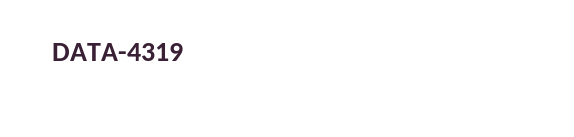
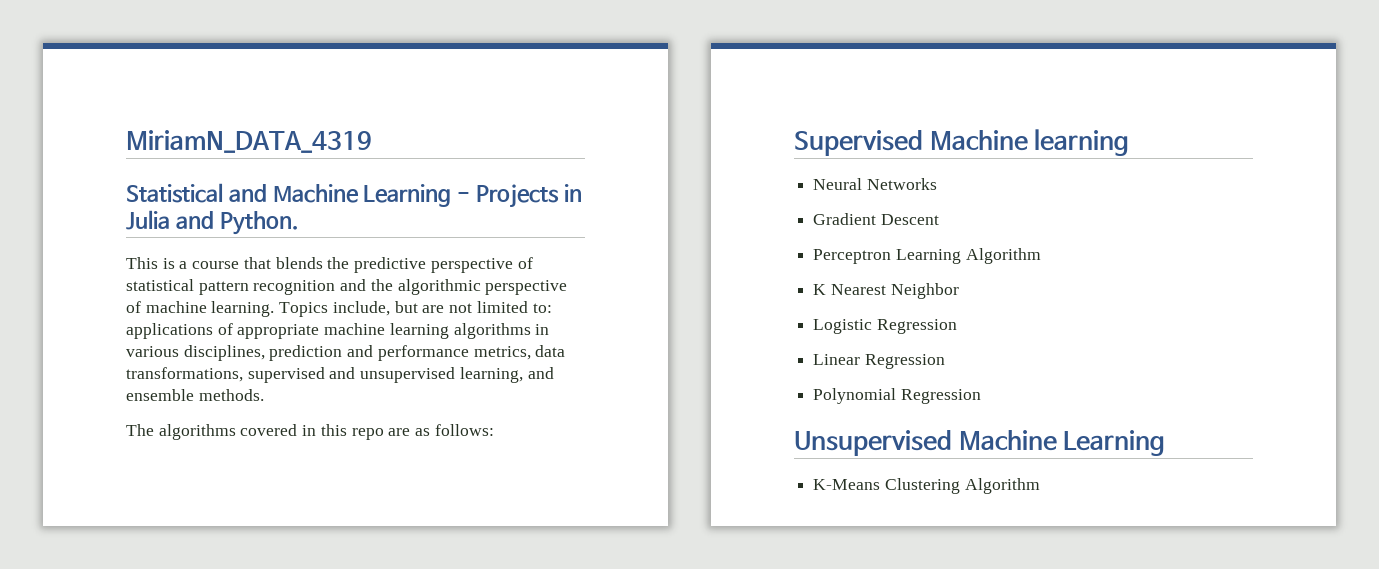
- DATA-4319
+ MiriamN_DATA_4319
+ Statistical and Machine Learning - Projects in Julia and Python.
+ This is a course that blends the predictive perspective of statistical pattern recognition and the algorithmic perspective of machine learning. Topics include, but are not limited to: applications of appropriate machine learning algorithms in various disciplines, prediction and performance metrics, data transformations, supervised and unsupervised learning, and ensemble methods.
+ The algorithms covered in this repo are as follows:
+ Supervised Machine learning
+ Neural Networks
+ Gradient Descent
+ Perceptron Learning Algorithm
+ K Nearest Neighbor
+ Logistic Regression
+ Linear Regression
+ Polynomial Regression
+ Unsupervised Machine Learning
+ K-Means Clustering Algorithm

